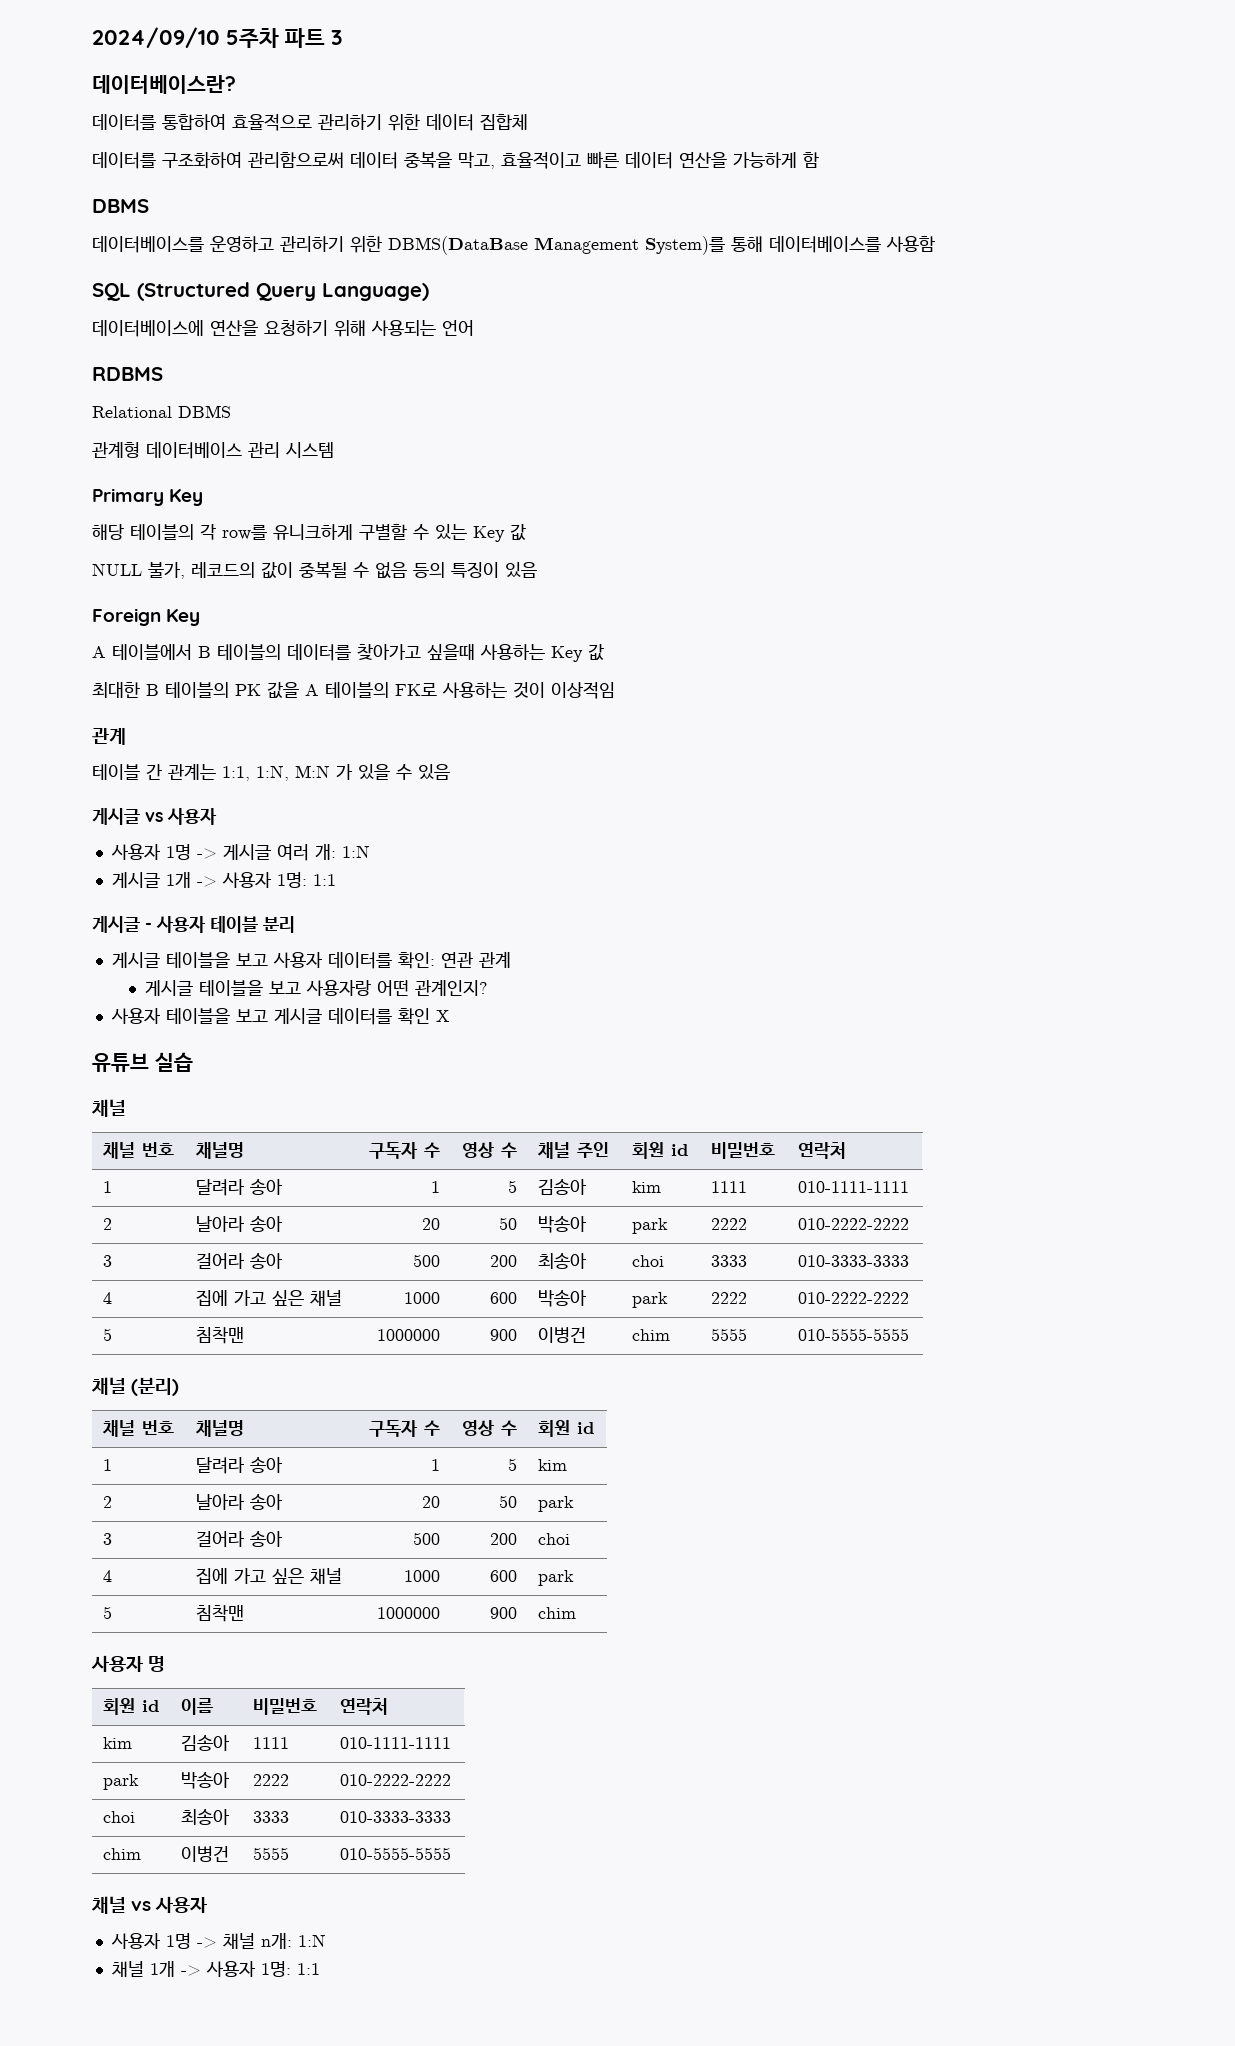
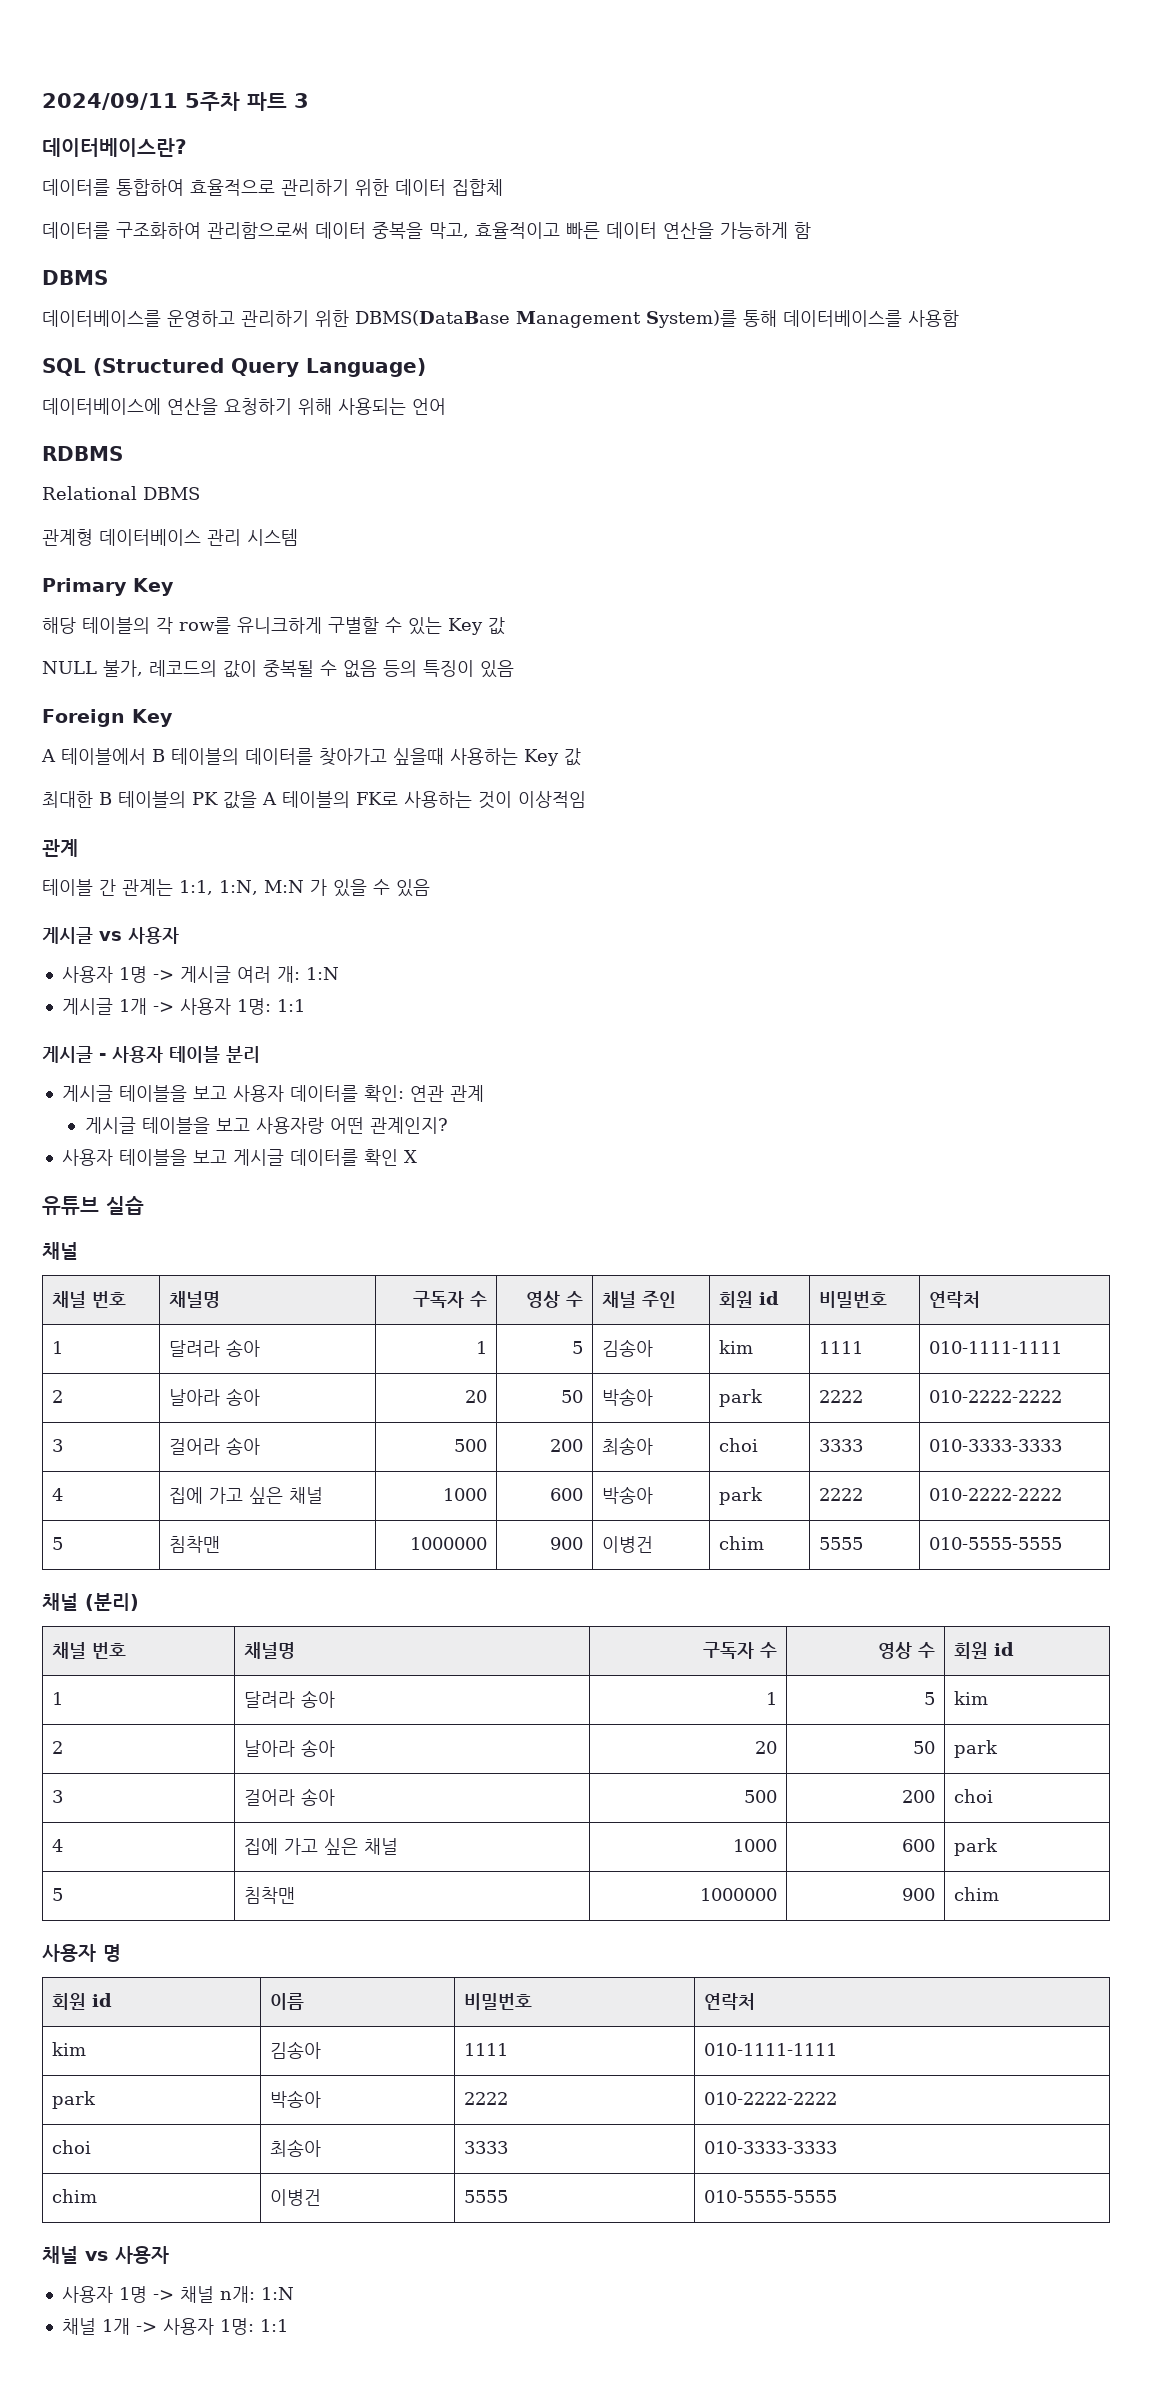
- 2024/09/10 5주차 파트 3
+ 2024/09/11 5주차 파트 3

